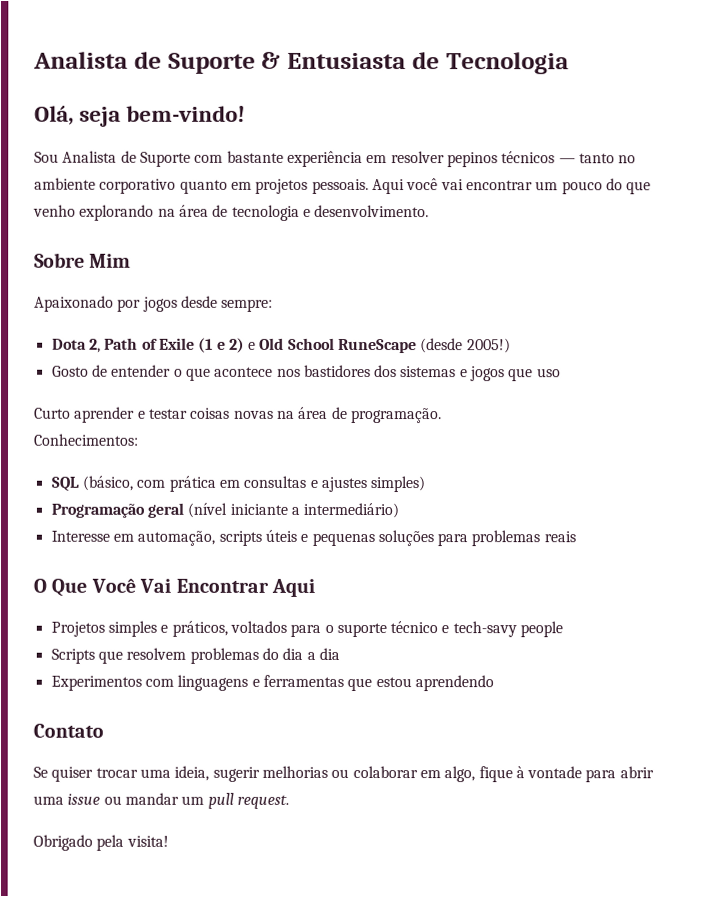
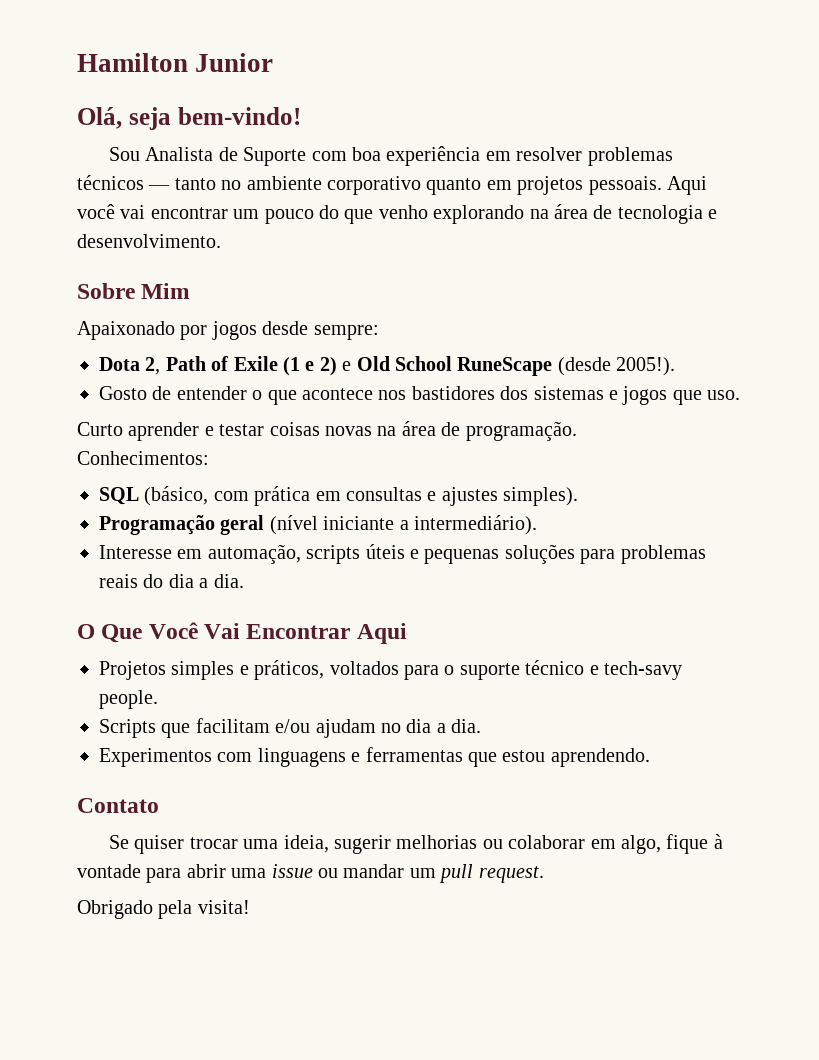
- Analista de Suporte & Entusiasta de Tecnologia
+ Hamilton Junior
- Sou Analista de Suporte com bastante experiência em resolver pepinos técnicos — tanto no ambiente corporativo quanto em projetos pessoais.
+ Sou Analista de Suporte com boa experiência em resolver problemas técnicos — tanto no ambiente corporativo quanto em projetos pessoais.
- Dota 2, Path of Exile (1 e 2) e Old School RuneScape (desde 2005!)
+ Dota 2, Path of Exile (1 e 2) e Old School RuneScape (desde 2005!).
- Gosto de entender o que acontece nos bastidores dos sistemas e jogos que uso
+ Gosto de entender o que acontece nos bastidores dos sistemas e jogos que uso.
- SQL (básico, com prática em consultas e ajustes simples)
+ SQL (básico, com prática em consultas e ajustes simples).
- Programação geral (nível iniciante a intermediário)
+ Programação geral (nível iniciante a intermediário).
- Interesse em automação, scripts úteis e pequenas soluções para problemas reais
+ Interesse em automação, scripts úteis e pequenas soluções para problemas reais do dia a dia.
- Projetos simples e práticos, voltados para o suporte técnico e tech-savy people
+ Projetos simples e práticos, voltados para o suporte técnico e tech-savy people.
- Scripts que resolvem problemas do dia a dia
+ Scripts que facilitam e/ou ajudam no dia a dia.
- Experimentos com linguagens e ferramentas que estou aprendendo
+ Experimentos com linguagens e ferramentas que estou aprendendo.

